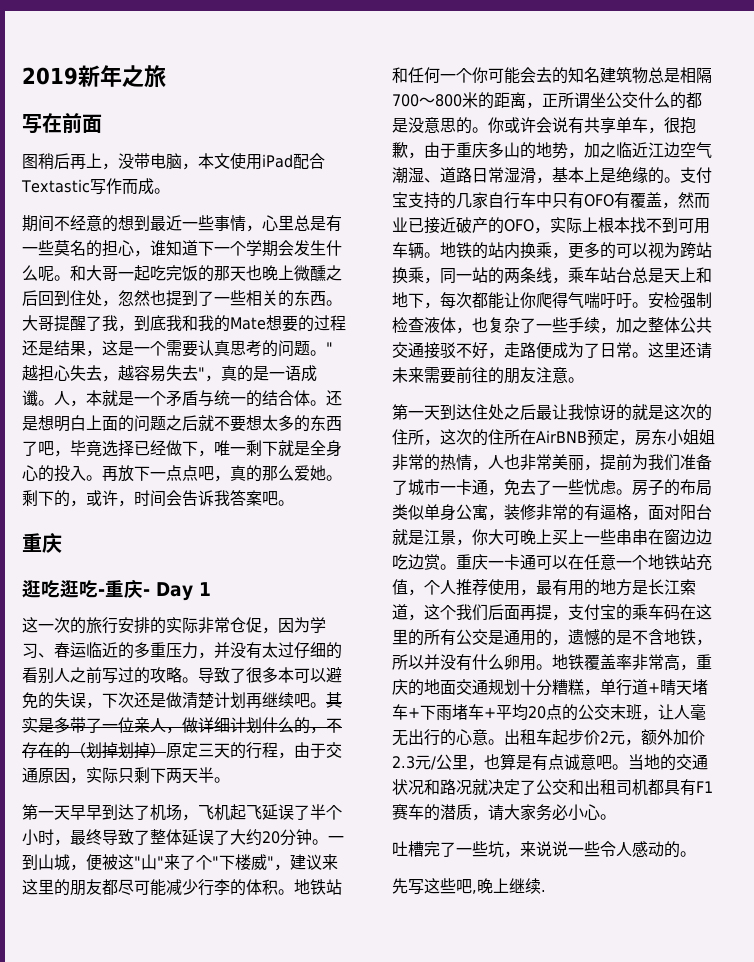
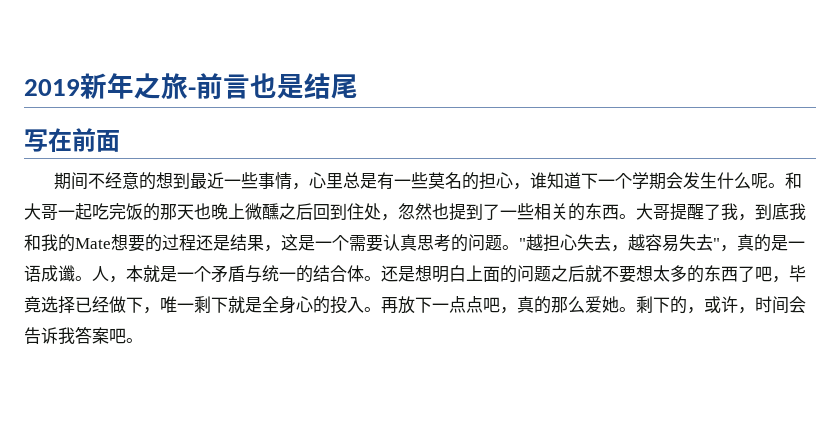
- 2019新年之旅
+ 2019新年之旅-前言也是结尾
  写在前面
- 图稍后再上，没带电脑，本文使用iPad配合Textastic写作而成。
  剩下的，或许，时间会告诉我答案吧。
- 重庆
- 逛吃逛吃-重庆- Day 1
- 这一次的旅行安排的实际非常仓促，因为学习、春运临近的多重压力，并没有太过仔细的看别人之前写过的攻略。导致了很多本可以避免的失误，下次还是做清楚计划再继续吧。其实是多带了一位亲人，做详细计划什么的，不存在的（划掉划掉）原定三天的行程，由于交通原因，实际只剩下两天半。
- 第一天早早到达了机场，飞机起飞延误了半个小时，最终导致了整体延误了大约20分钟。一到山城，便被这"山"来了个"下楼威"，建议来这里的朋友都尽可能减少行李的体积。地铁站和任何一个你可能会去的知名建筑物总是相隔700～800米的距离，正所谓坐公交什么的都是没意思的。你或许会说有共享单车，很抱歉，由于重庆多山的地势，加之临近江边空气潮湿、道路日常湿滑，基本上是绝缘的。支付宝支持的几家自行车中只有OFO有覆盖，然而业已接近破产的OFO，实际上根本找不到可用车辆。地铁的站内换乘，更多的可以视为跨站换乘，同一站的两条线，乘车站台总是天上和地下，每次都能让你爬得气喘吁吁。安检强制检查液体，也复杂了一些手续，加之整体公共交通接驳不好，走路便成为了日常。这里还请未来需要前往的朋友注意。
- 第一天到达住处之后最让我惊讶的就是这次的住所，这次的住所在AirBNB预定，房东小姐姐非常的热情，人也非常美丽，提前为我们准备了城市一卡通，免去了一些忧虑。房子的布局类似单身公寓，装修非常的有逼格，面对阳台就是江景，你大可晚上买上一些串串在窗边边吃边赏。重庆一卡通可以在任意一个地铁站充值，个人推荐使用，最有用的地方是长江索道，这个我们后面再提，支付宝的乘车码在这里的所有公交是通用的，遗憾的是不含地铁，所以并没有什么卵用。地铁覆盖率非常高，重庆的地面交通规划十分糟糕，单行道+晴天堵车+下雨堵车+平均20点的公交末班，让人毫无出行的心意。出租车起步价2元，额外加价2.3元/公里，也算是有点诚意吧。当地的交通状况和路况就决定了公交和出租司机都具有F1赛车的潜质，请大家务必小心。
- 吐槽完了一些坑，来说说一些令人感动的。
- 先写这些吧,晚上继续.

